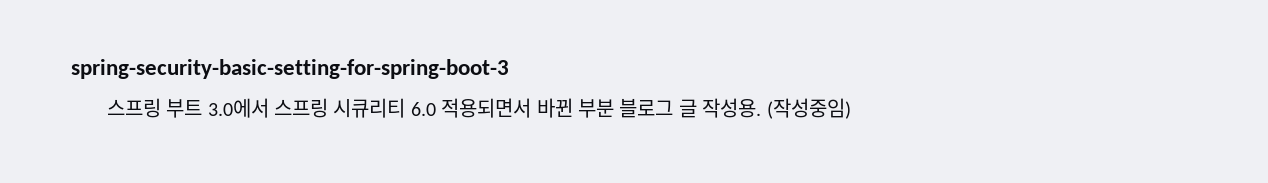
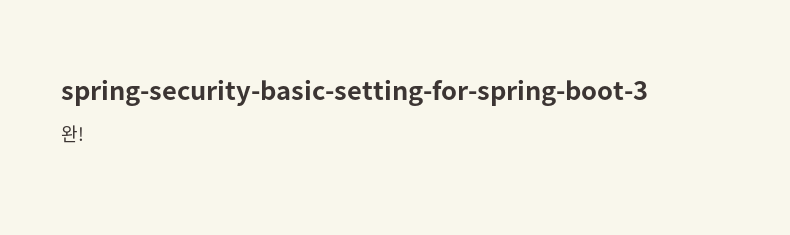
- 스프링 부트 3.0에서 스프링 시큐리티 6.0 적용되면서 바뀐 부분 블로그 글 작성용. (작성중임)
+ 완!

